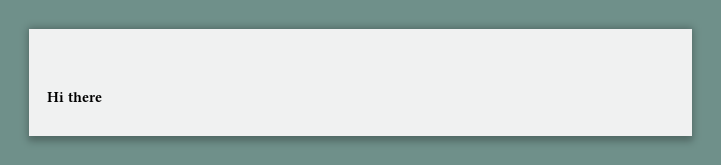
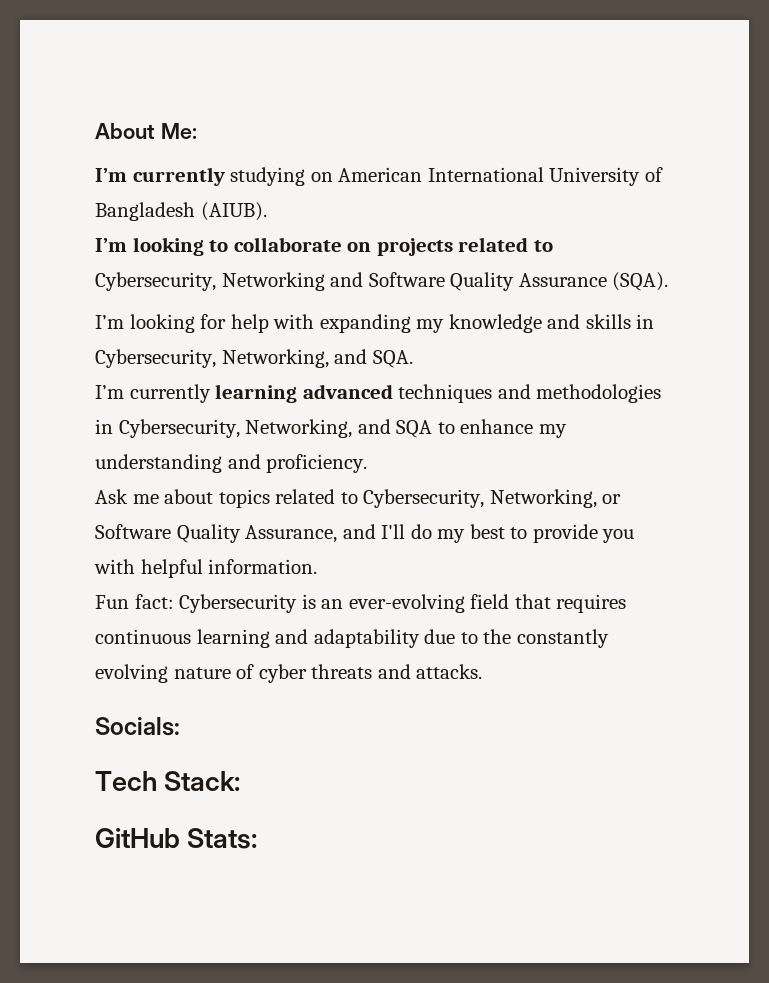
- Hi there
+ About Me:
+ I’m currently studying on American International University of Bangladesh (AIUB).
+ I’m looking to collaborate on projects related to Cybersecurity, Networking and Software Quality Assurance (SQA).
+ I’m looking for help with expanding my knowledge and skills in Cybersecurity, Networking, and SQA.
+ I’m currently learning advanced techniques and methodologies in Cybersecurity, Networking, and SQA to enhance my understanding and proficiency.
+ Ask me about topics related to Cybersecurity, Networking, or Software Quality Assurance, and I'll do my best to provide you with helpful information.
+ Fun fact: Cybersecurity is an ever-evolving field that requires continuous learning and adaptability due to the constantly evolving nature of cyber threats and attacks.
+ Socials:
+ Tech Stack:
+ GitHub Stats:

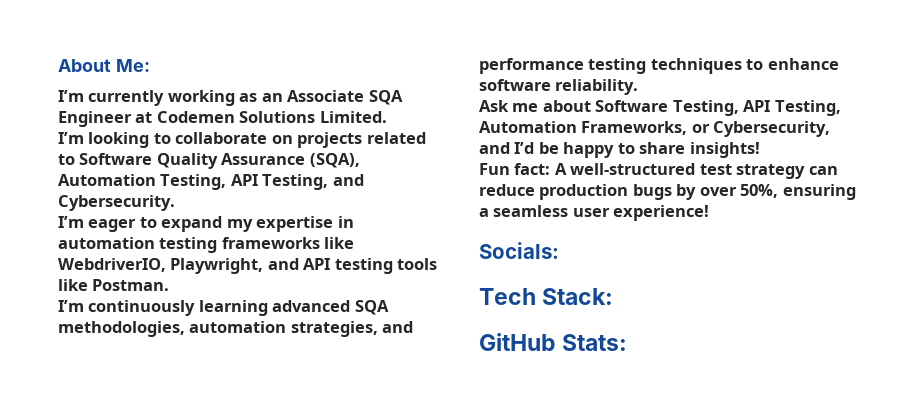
- I’m currently studying on American International University of Bangladesh (AIUB).
+ I’m currently working as an Associate SQA Engineer at Codemen Solutions Limited.
- I’m looking to collaborate on projects related to Cybersecurity, Networking and Software Quality Assurance (SQA).
- I’m looking for help with expanding my knowledge and skills in Cybersecurity, Networking, and SQA.
- I’m currently learning advanced techniques and methodologies in Cybersecurity, Networking, and SQA to enhance my understanding and proficiency.
- Ask me about topics related to Cybersecurity, Networking, or Software Quality Assurance, and I'll do my best to provide you with helpful information.
- Fun fact: Cybersecurity is an ever-evolving field that requires continuous learning and adaptability due to the constantly evolving nature of cyber threats and attacks.
+ I’m looking to collaborate on projects related to Software Quality Assurance (SQA), Automation Testing, API Testing, and Cybersecurity.
+ I’m eager to expand my expertise in automation testing frameworks like WebdriverIO, Playwright, and API testing tools like Postman.
+ I’m continuously learning advanced SQA methodologies, automation strategies, and performance testing techniques to enhance software reliability.
+ Ask me about Software Testing, API Testing, Automation Frameworks, or Cybersecurity, and I’d be happy to share insights!
+ Fun fact: A well-structured test strategy can reduce production bugs by over 50%, ensuring a seamless user experience!

